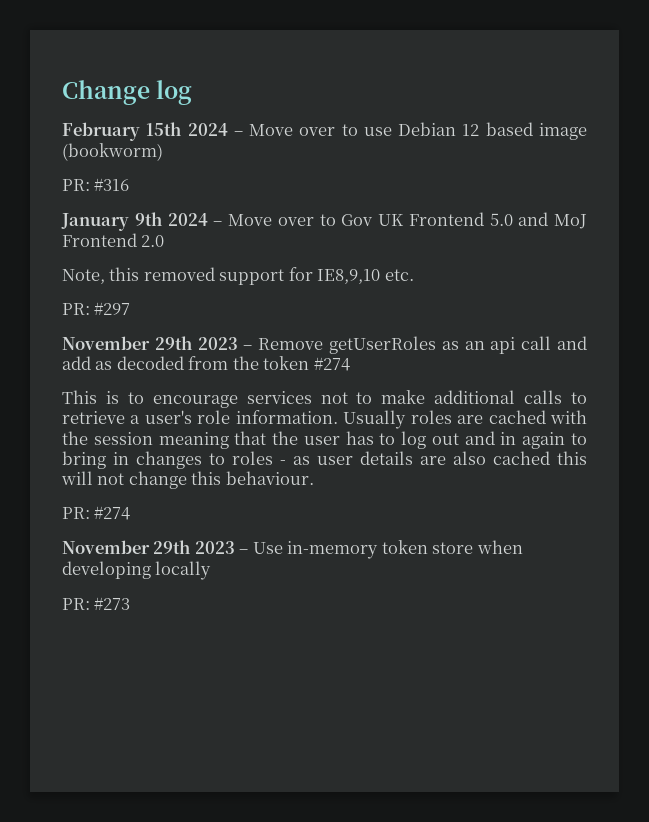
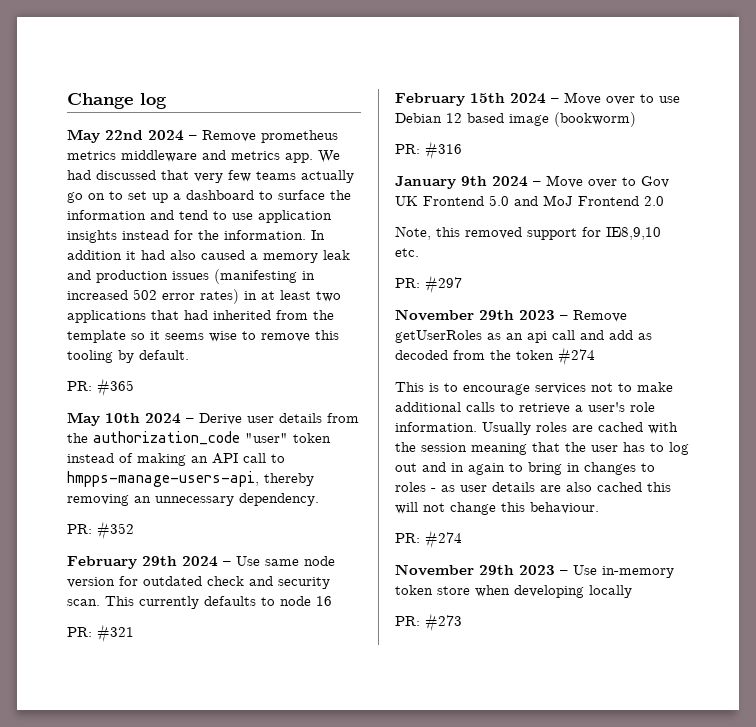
+ May 22nd 2024 – Remove prometheus metrics middleware and metrics app. We had discussed that very few teams actually go on to set up a dashboard to surface the information and tend to use application insights instead for the information. In addition it had also caused a memory leak and production issues (manifesting in increased 502 error rates) in at least two applications that had inherited from the template so it seems wise to remove this tooling by default.
+ PR: #365
+ May 10th 2024 – Derive user details from the authorization_code "user" token instead of making an API call to hmpps-manage-users-api, thereby removing an unnecessary dependency.
+ PR: #352
+ February 29th 2024 – Use same node version for outdated check and security scan. This currently defaults to node 16
+ PR: #321

